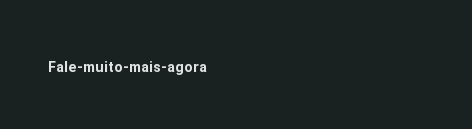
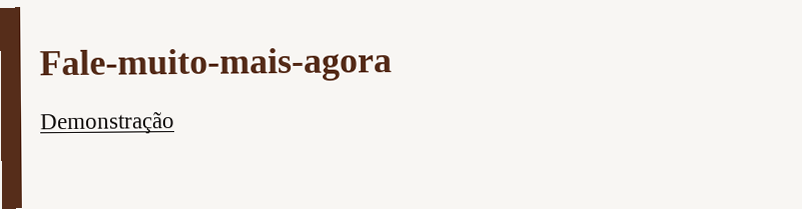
+ Demonstração

